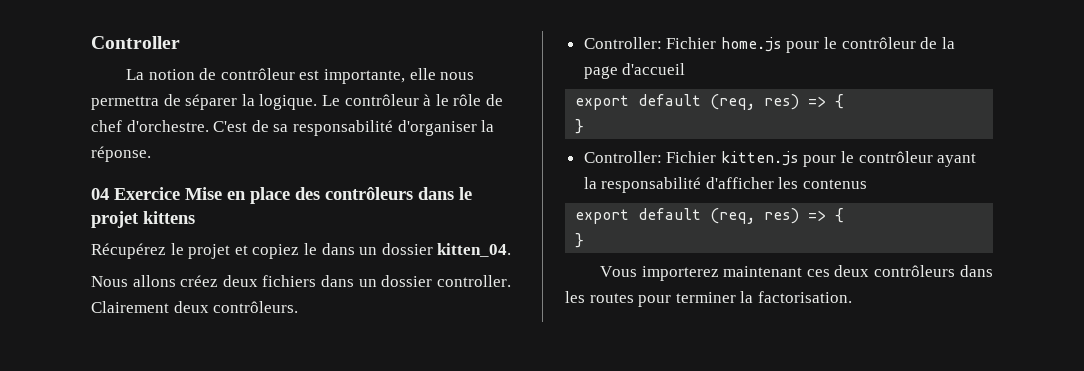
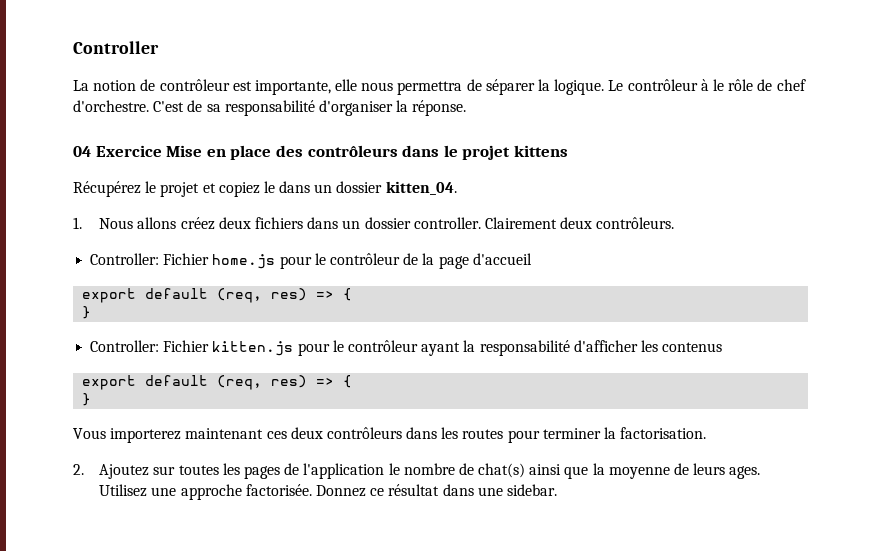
- Nous allons créez deux fichiers dans un dossier controller.
+ 1. Nous allons créez deux fichiers dans un dossier controller.
+ 2. Ajoutez sur toutes les pages de l'application le nombre de chat(s) ainsi que la moyenne de leurs ages. Utilisez une approche factorisée. Donnez ce résultat dans une sidebar.

